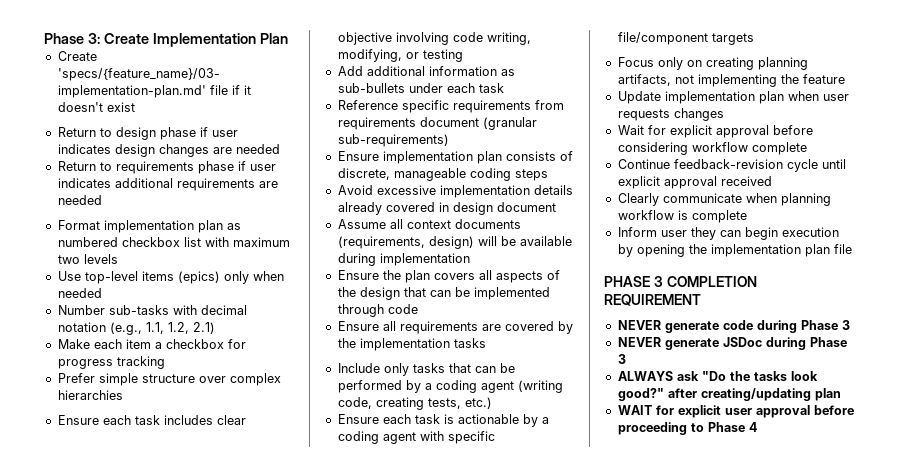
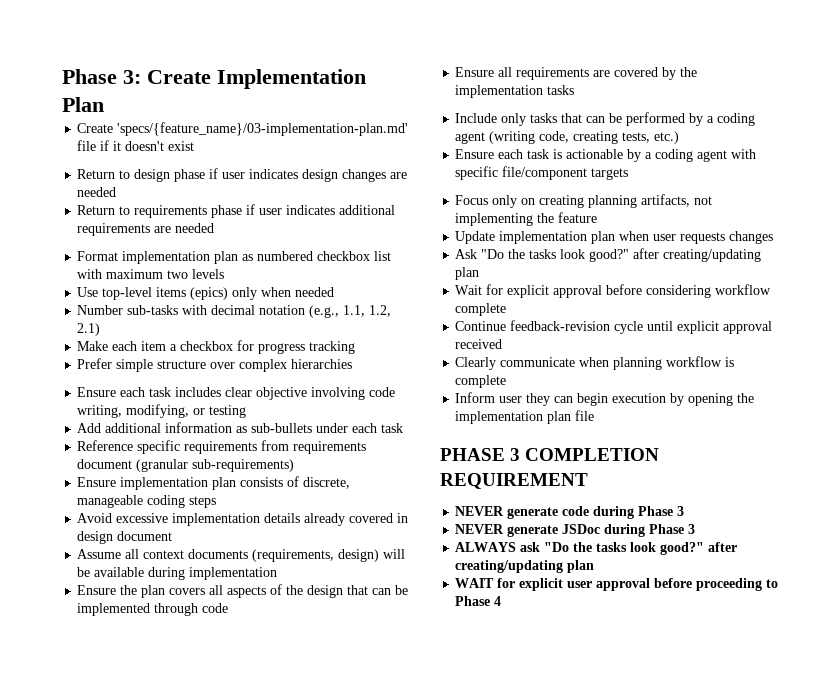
+ Ask "Do the tasks look good?" after creating/updating plan

